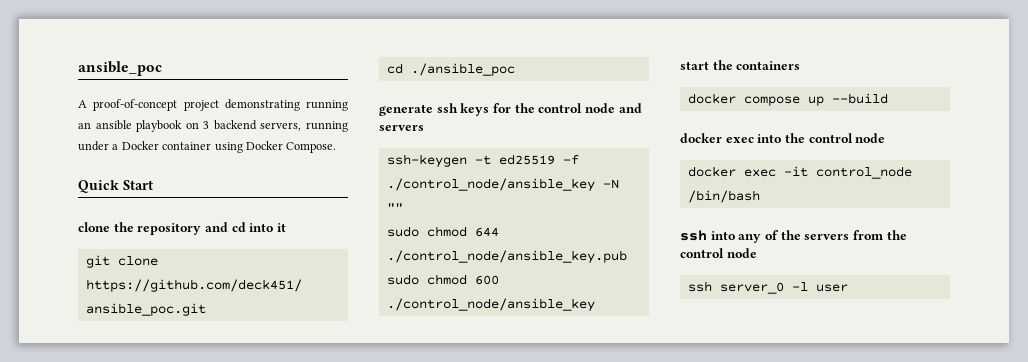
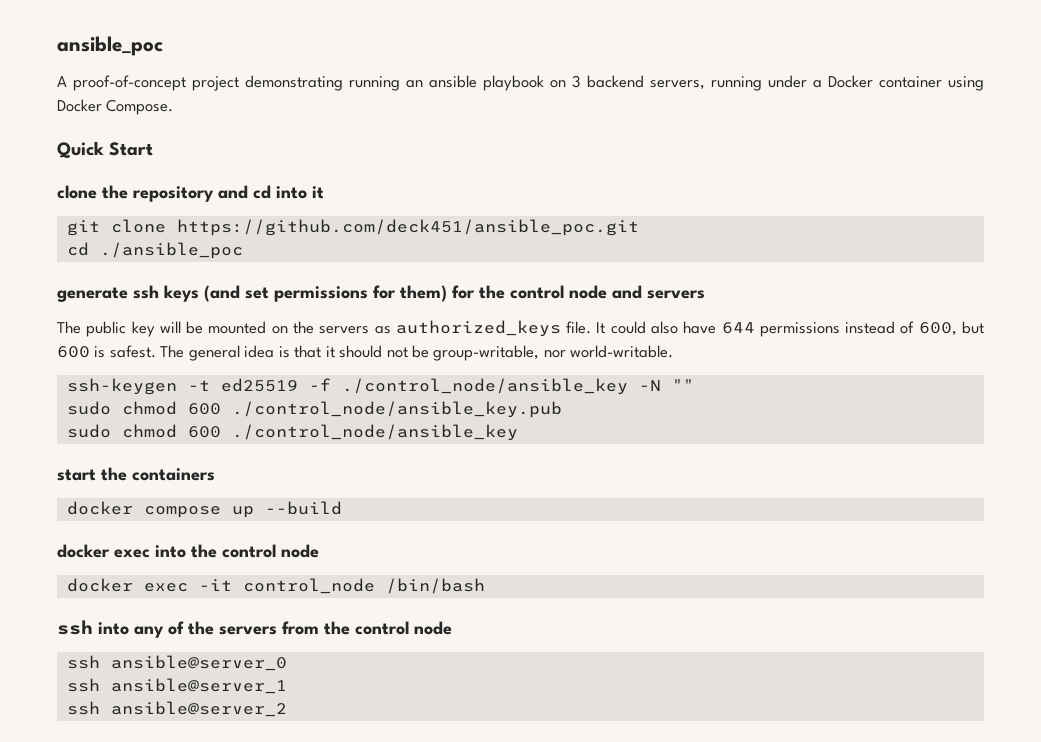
- generate ssh keys for the control node and servers
+ generate ssh keys (and set permissions for them) for the control node and servers
+ The public key will be mounted on the servers as authorized_keys file. It could also have 644 permissions instead of 600, but 600 is safest. The general idea is that it should not be group-writable, nor world-writable.
- sudo chmod 644 ./control_node/ansible_key.pub
+ sudo chmod 600 ./control_node/ansible_key.pub
- ssh server_0 -l user
+ ssh ansible@server_0
+ ssh ansible@server_1
+ ssh ansible@server_2

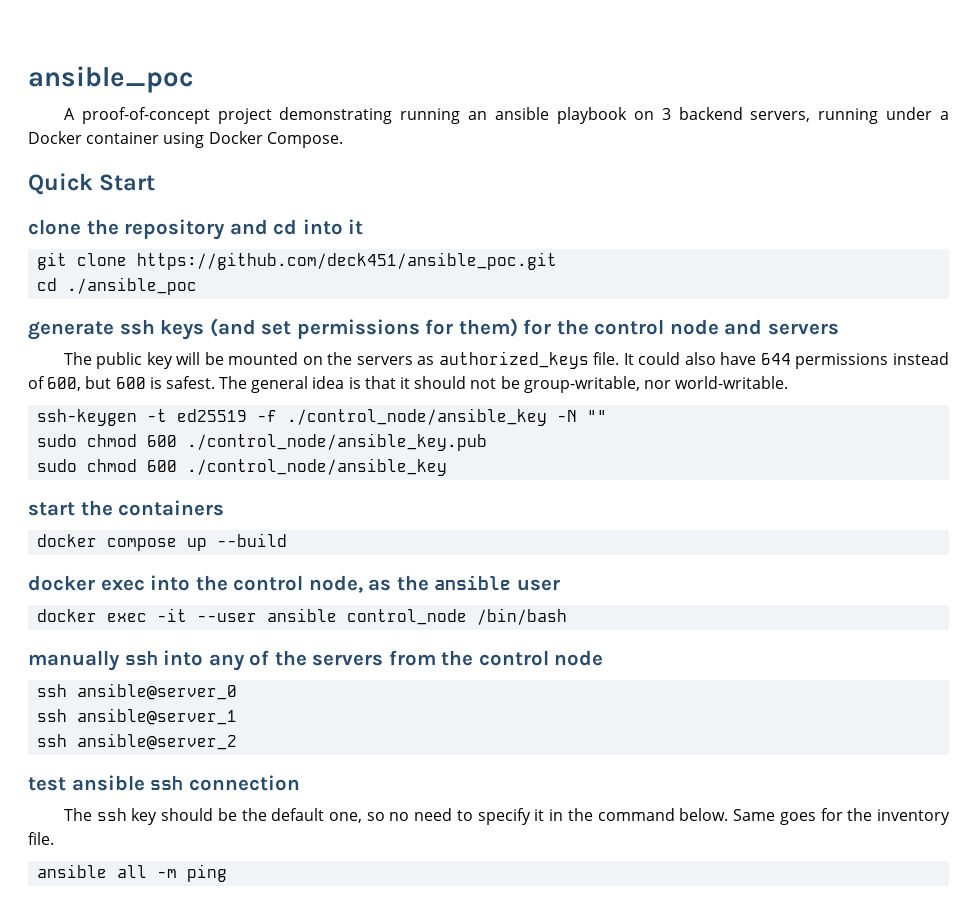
- docker exec into the control node
+ docker exec into the control node, as the ansible user
- docker exec -it control_node /bin/bash
+ docker exec -it --user ansible control_node /bin/bash
- ssh into any of the servers from the control node
+ manually ssh into any of the servers from the control node
+ test ansible ssh connection
+ The ssh key should be the default one, so no need to specify it in the command below. Same goes for the inventory file.
+ ansible all -m ping

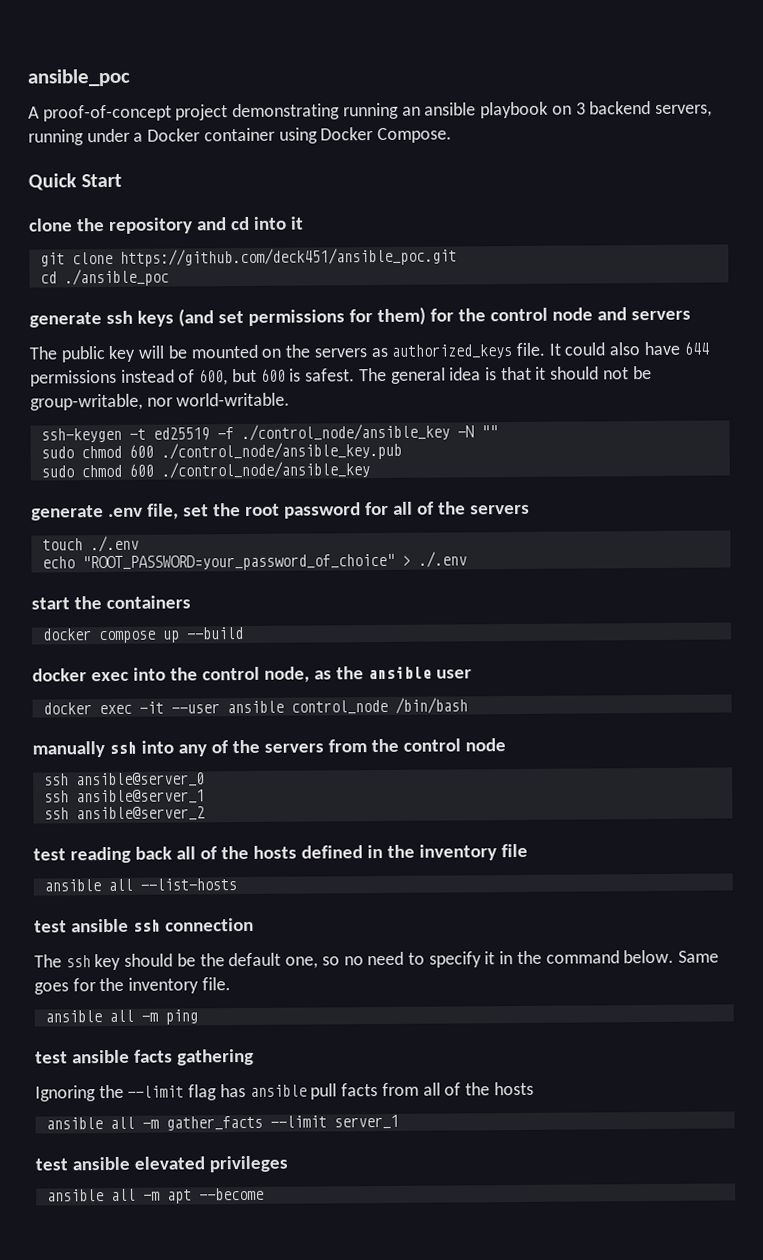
+ generate .env file, set the root password for all of the servers
+ touch ./.env
+ echo "ROOT_PASSWORD=your_password_of_choice" > ./.env
+ test reading back all of the hosts defined in the inventory file
+ ansible all --list-hosts
+ test ansible facts gathering
+ Ignoring the --limit flag has ansible pull facts from all of the hosts
+ ansible all -m gather_facts --limit server_1
+ test ansible elevated privileges
+ ansible all -m apt --become

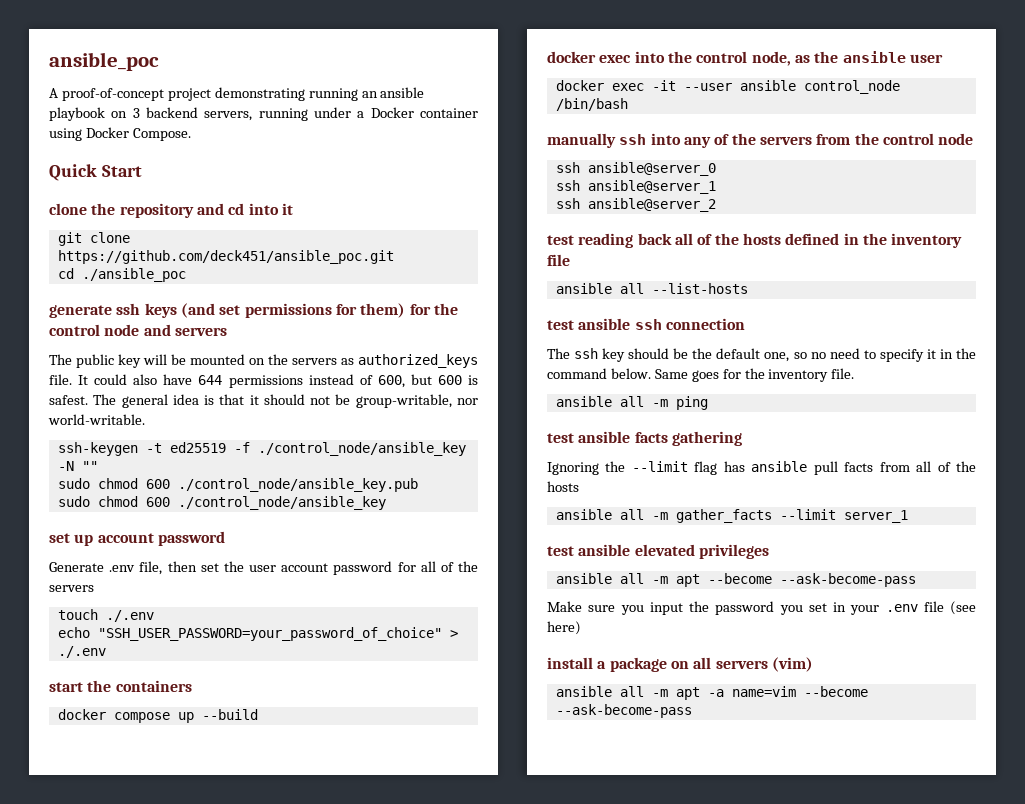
- generate .env file, set the root password for all of the servers
+ set up account password
+ Generate .env file, then set the user account password for all of the servers
- echo "ROOT_PASSWORD=your_password_of_choice" > ./.env
+ echo "SSH_USER_PASSWORD=your_password_of_choice" > ./.env
- ansible all -m apt --become
+ ansible all -m apt --become --ask-become-pass
+ Make sure you input the password you set in your .env file (see here)
+ install a package on all servers (vim)
+ ansible all -m apt -a name=vim --become --ask-become-pass

